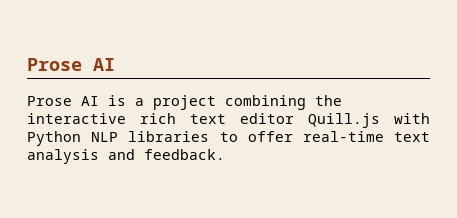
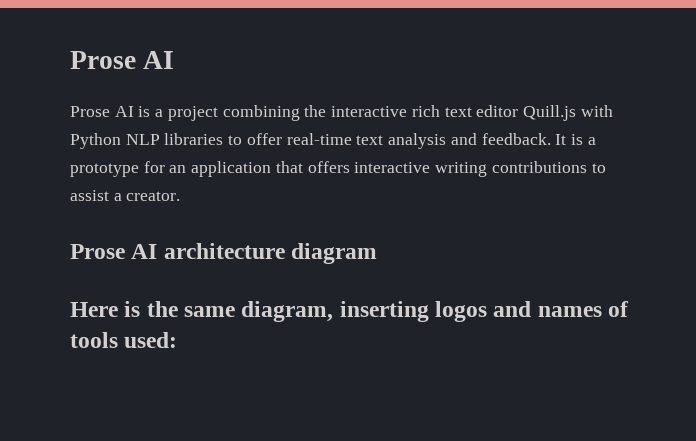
+ It is a prototype for an application that offers interactive writing contributions to assist a creator.
+ Prose AI architecture diagram
+ Here is the same diagram, inserting logos and names of tools used:

